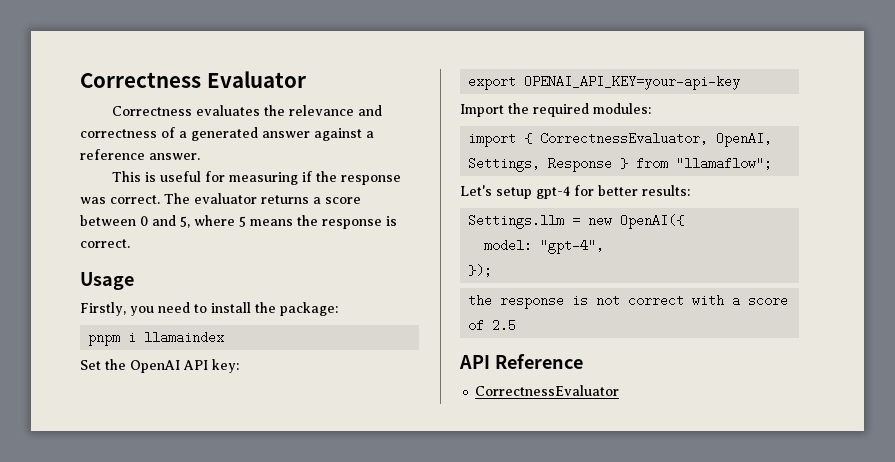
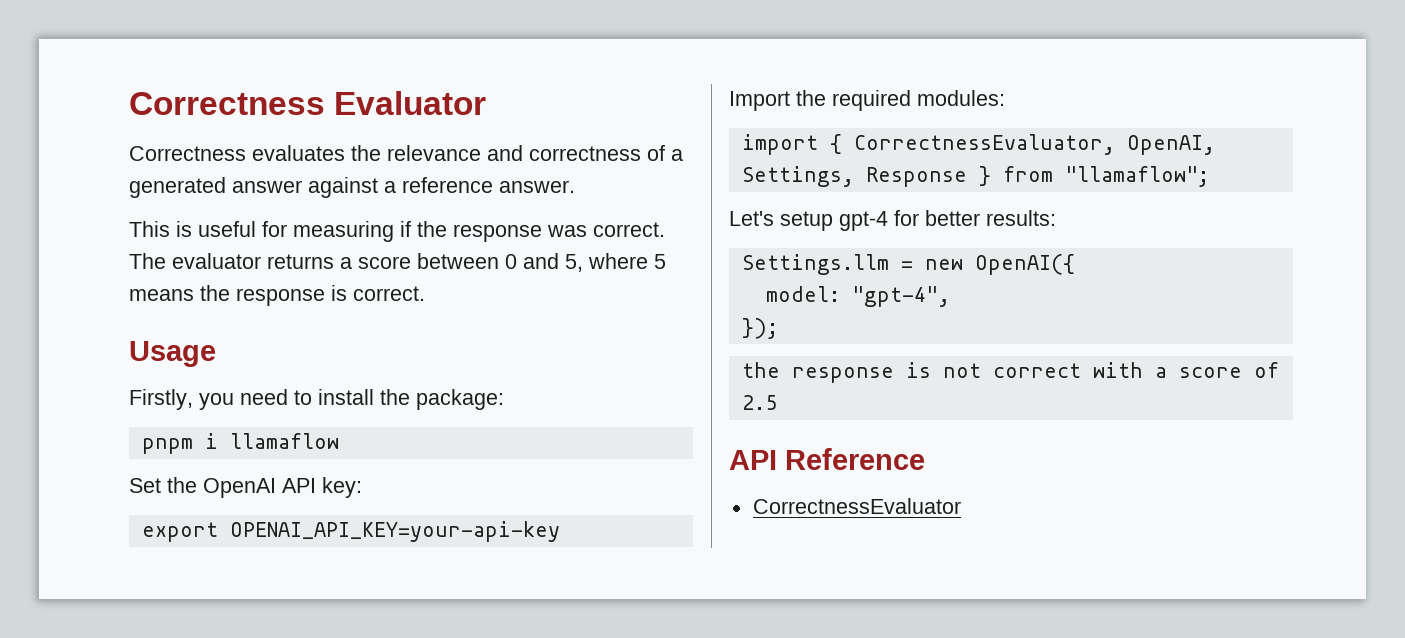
- pnpm i llamaindex
+ pnpm i llamaflow

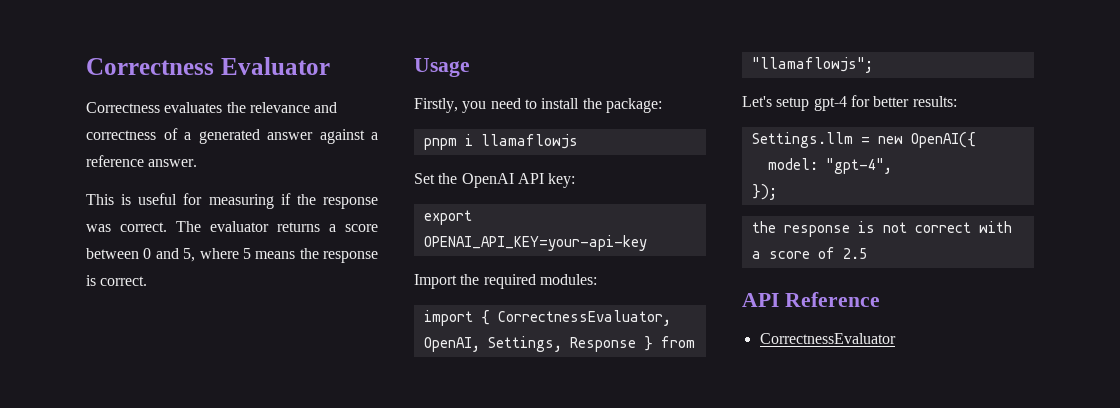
- pnpm i llamaflow
+ pnpm i llamaflowjs
- import { CorrectnessEvaluator, OpenAI, Settings, Response } from "llamaflow";
+ import { CorrectnessEvaluator, OpenAI, Settings, Response } from "llamaflowjs";

